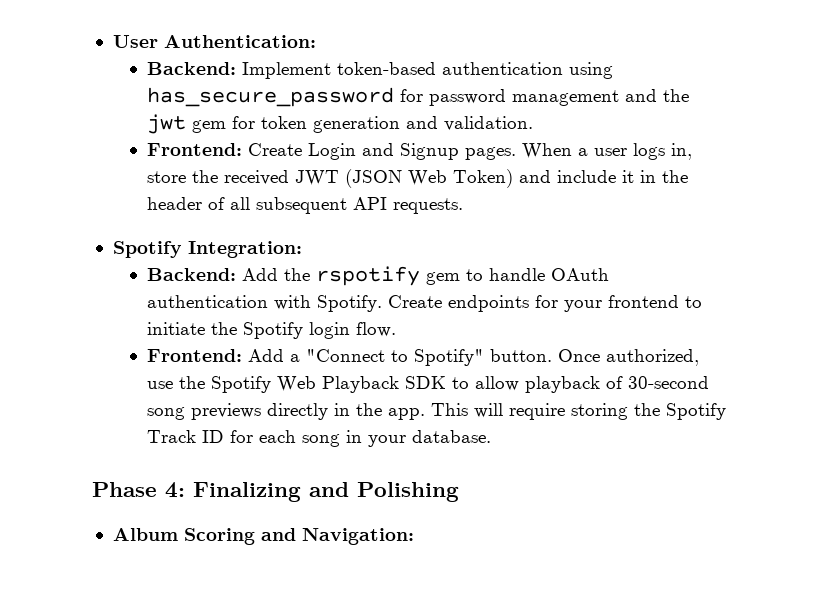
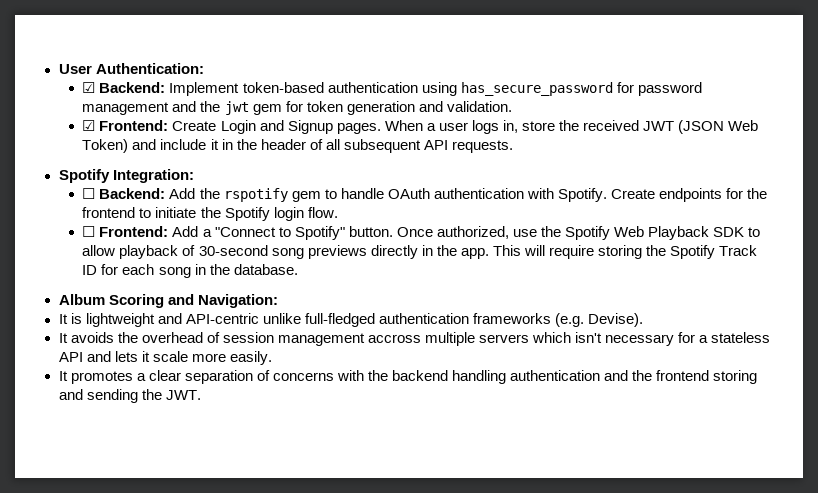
- Backend: Implement token-based authentication using has_secure_password for password management and the jwt gem for token generation and validation.
+ ☑ Backend: Implement token-based authentication using has_secure_password for password management and the jwt gem for token generation and validation.
- Frontend: Create Login and Signup pages.
+ ☑ Frontend: Create Login and Signup pages.
- Backend: Add the rspotify gem to handle OAuth authentication with Spotify.
+ ☐ Backend: Add the rspotify gem to handle OAuth authentication with Spotify.
- Create endpoints for your frontend to initiate the Spotify login flow.
+ Create endpoints for the frontend to initiate the Spotify login flow.
- Frontend: Add a "Connect to Spotify" button.
+ ☐ Frontend: Add a "Connect to Spotify" button.
- This will require storing the Spotify Track ID for each song in your database.
+ This will require storing the Spotify Track ID for each song in the database.
- Phase 4: Finalizing and Polishing
+ It is lightweight and API-centric unlike full-fledged authentication frameworks (e.g. Devise).
+ It avoids the overhead of session management accross multiple servers which isn't necessary for a stateless API and lets it scale more easily.
+ It promotes a clear separation of concerns with the backend handling authentication and the frontend storing and sending the JWT.

